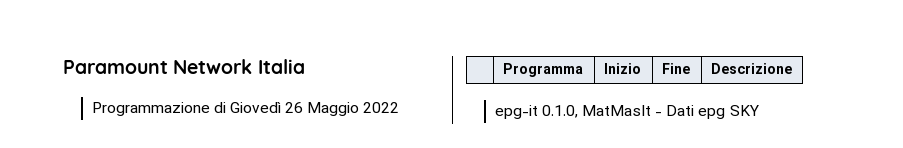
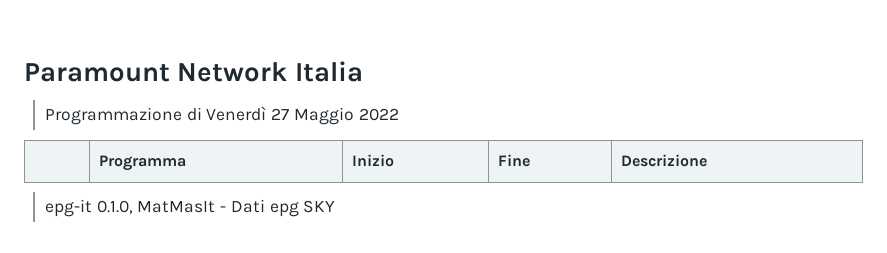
- Programmazione di Giovedì 26 Maggio 2022
+ Programmazione di Venerdì 27 Maggio 2022

